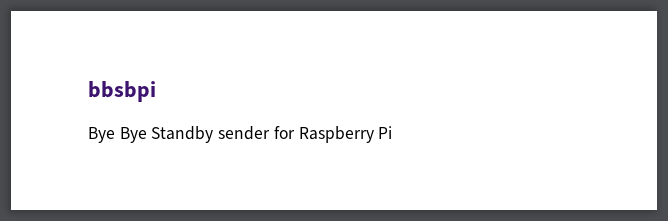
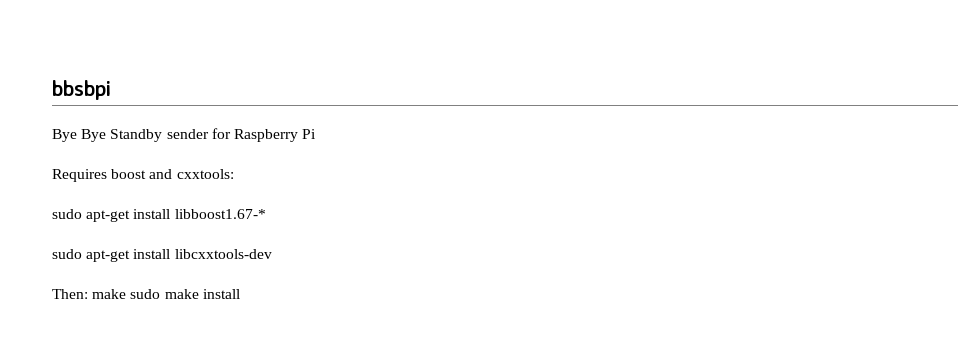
+ Requires boost and cxxtools:
+ sudo apt-get install libboost1.67-*
+ sudo apt-get install libcxxtools-dev
+ Then: make sudo make install

